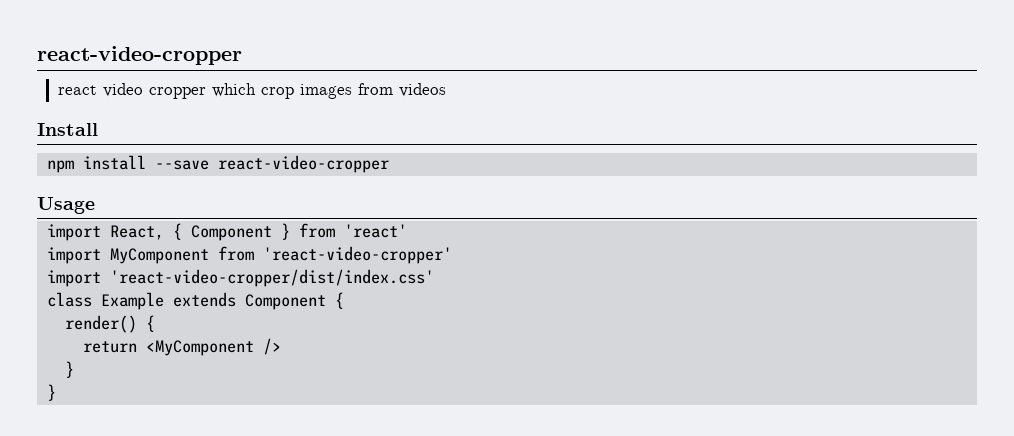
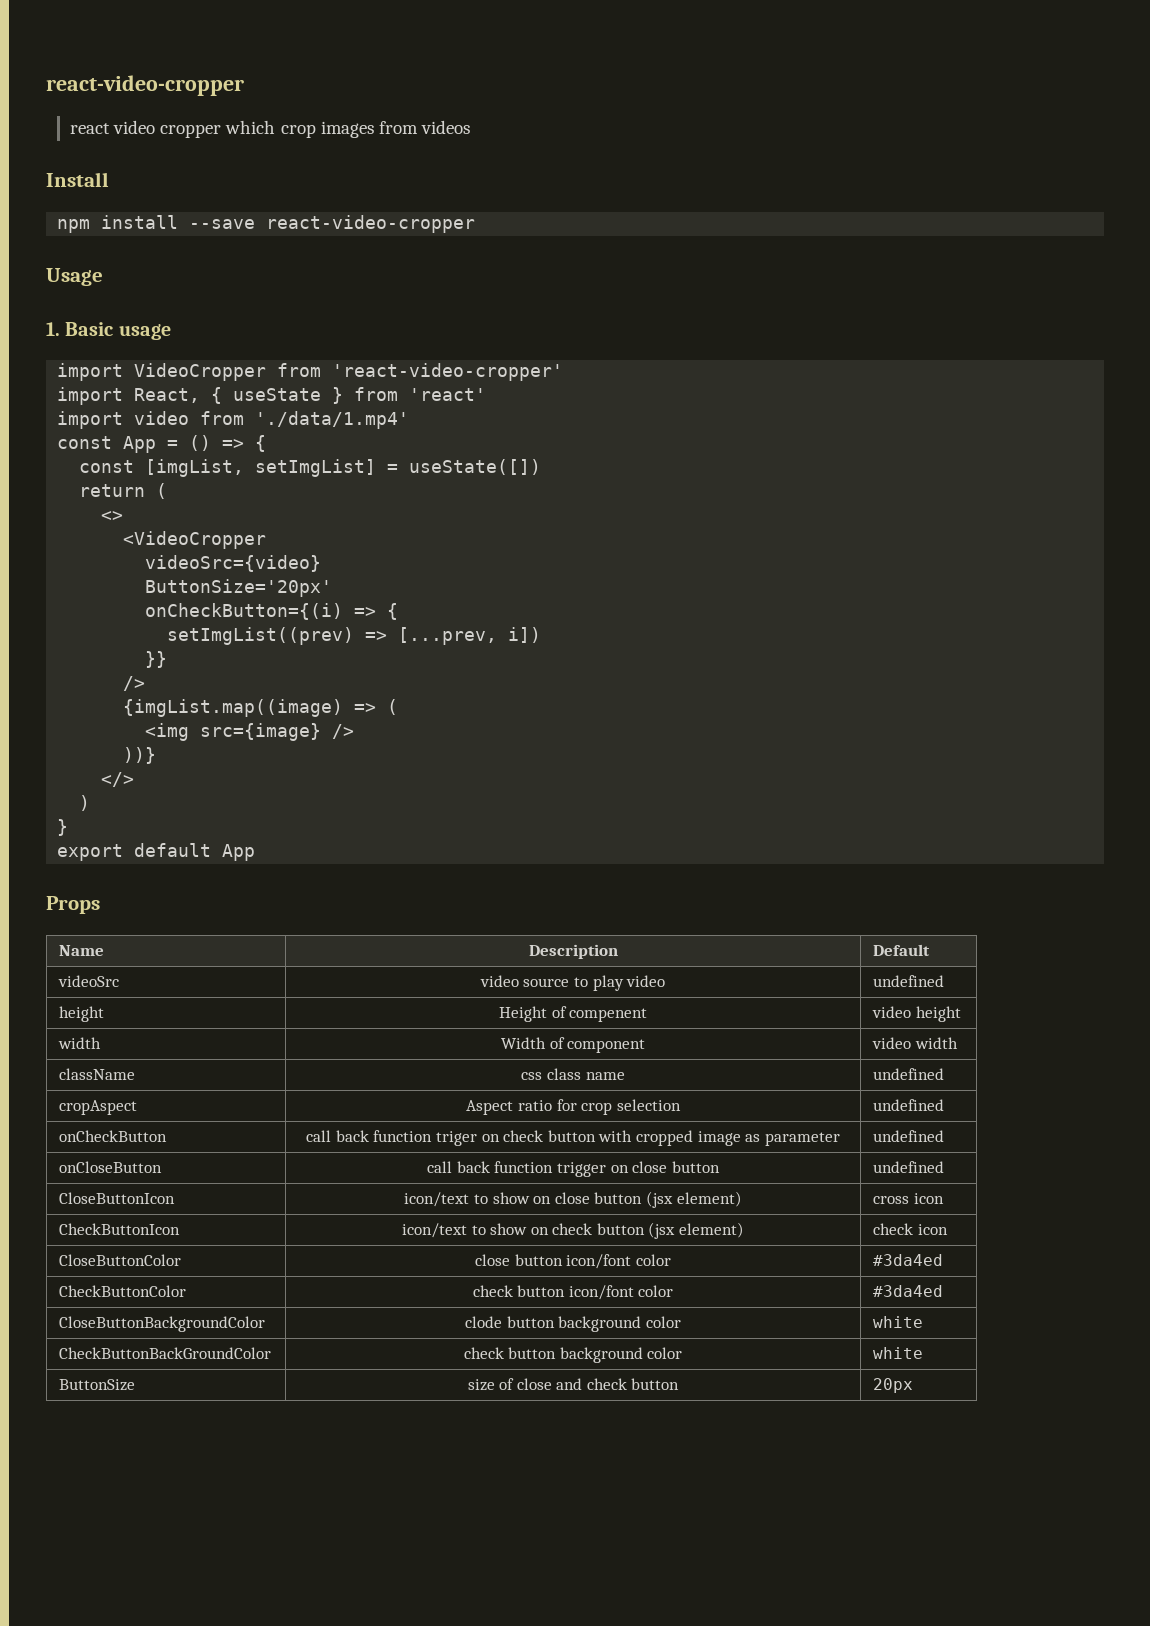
+ 1. Basic usage
+ import VideoCropper from 'react-video-cropper'
- import React, { Component } from 'react'
+ import React, { useState } from 'react'
- import MyComponent from 'react-video-cropper'
- import 'react-video-cropper/dist/index.css'
- class Example extends Component {
- render() {
- return <MyComponent />
+ import video from './data/1.mp4'
+ const App = () => {
+ const [imgList, setImgList] = useState([])
+ return (
+ <>
+ <VideoCropper
+ videoSrc={video}
+ ButtonSize='20px'
+ onCheckButton={(i) => {
+ setImgList((prev) => [...prev, i])
+ }}
+ />
+ {imgList.map((image) => (
+ <img src={image} />
+ ))}
+ </>
+ )
  }
- }
+ export default App
+ Props
+ Name | Description | Default
+ videoSrc | video source to play video | undefined
+ height | Height of compenent | video height
+ width | Width of component | video width
+ className | css class name | undefined
+ cropAspect | Aspect ratio for crop selection | undefined
+ onCheckButton | call back function triger on check button with cropped image as parameter | undefined
+ onCloseButton | call back function trigger on close button | undefined
+ CloseButtonIcon | icon/text to show on close button (jsx element) | cross icon
+ CheckButtonIcon | icon/text to show on check button (jsx element) | check icon
+ CloseButtonColor | close button icon/font color | #3da4ed
+ CheckButtonColor | check button icon/font color | #3da4ed
+ CloseButtonBackgroundColor | clode button background color | white
+ CheckButtonBackGroundColor | check button background color | white
+ ButtonSize | size of close and check button | 20px

